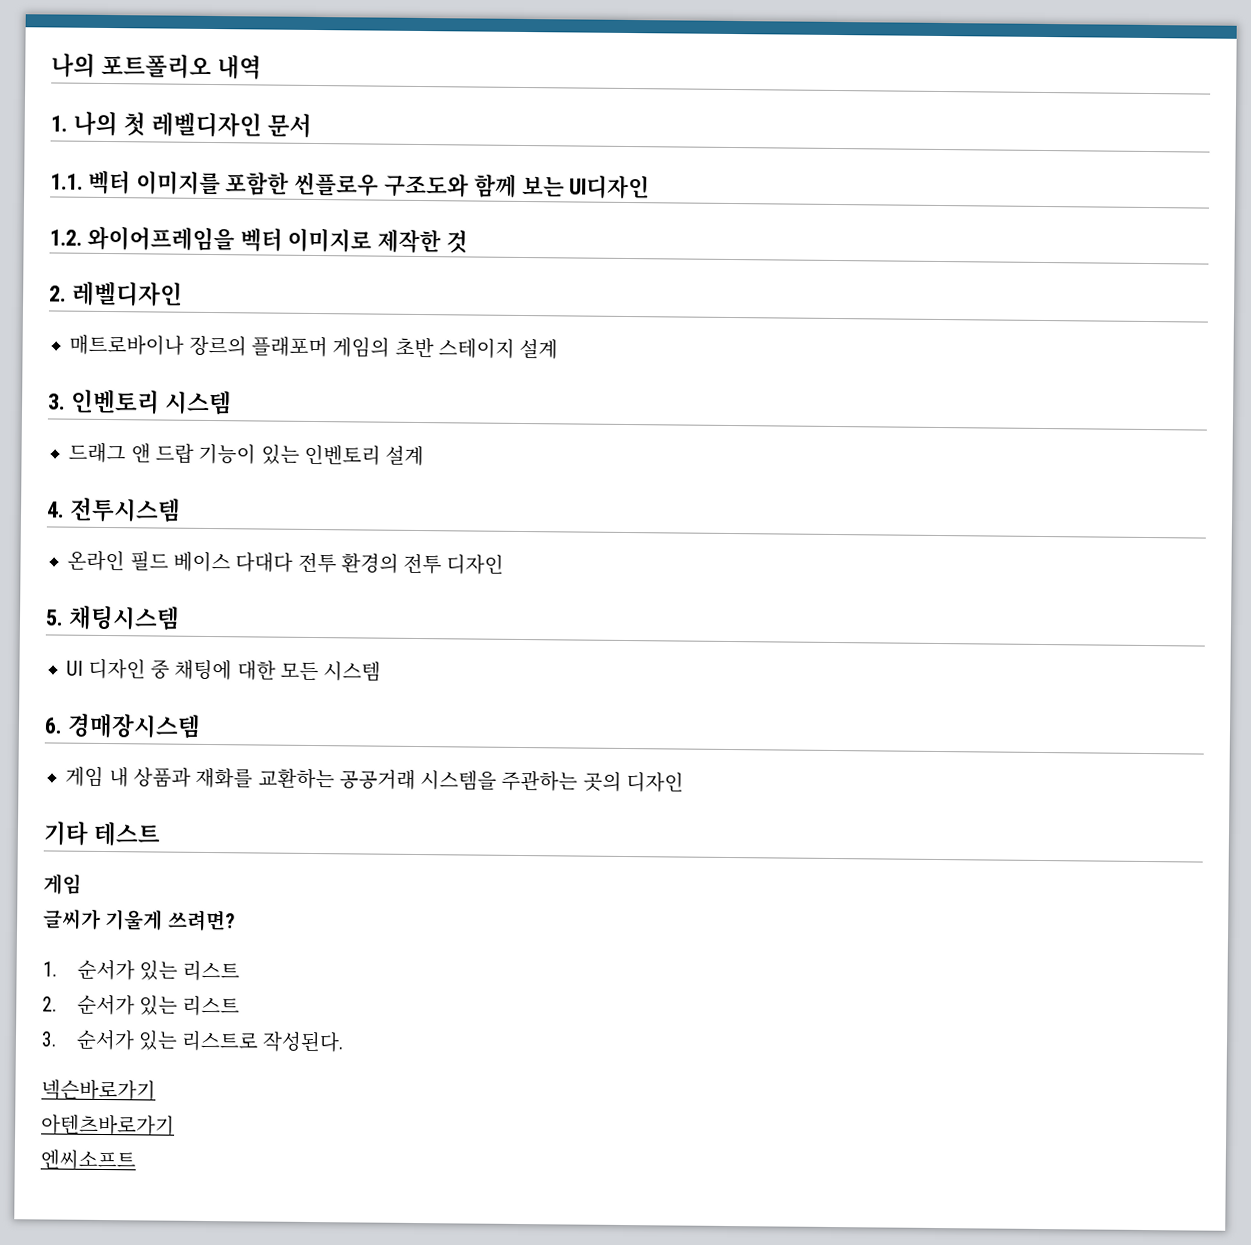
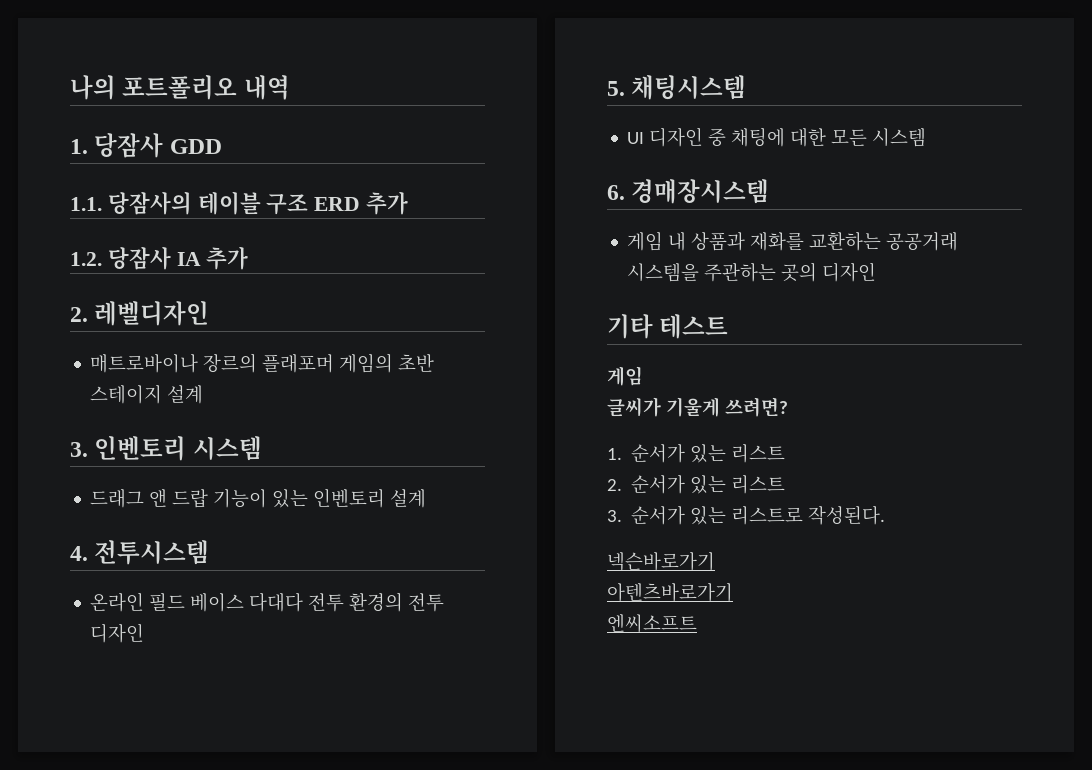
- 1. 나의 첫 레벨디자인 문서
- 1.1. 벡터 이미지를 포함한 씬플로우 구조도와 함께 보는 UI디자인
- 1.2. 와이어프레임을 벡터 이미지로 제작한 것
+ 1. 당잠사 GDD
+ 1.1. 당잠사의 테이블 구조 ERD 추가
+ 1.2. 당잠사 IA 추가

